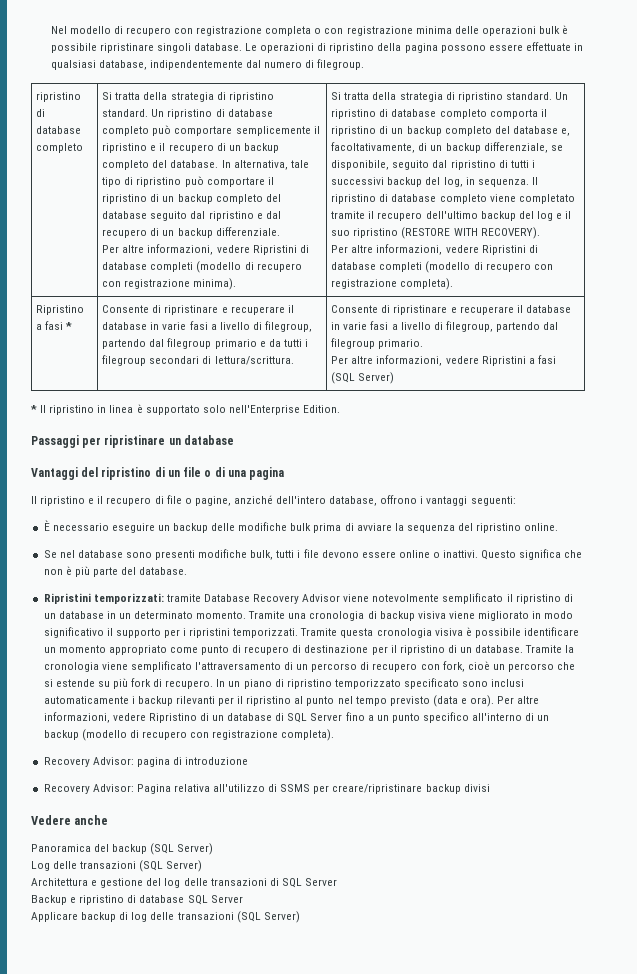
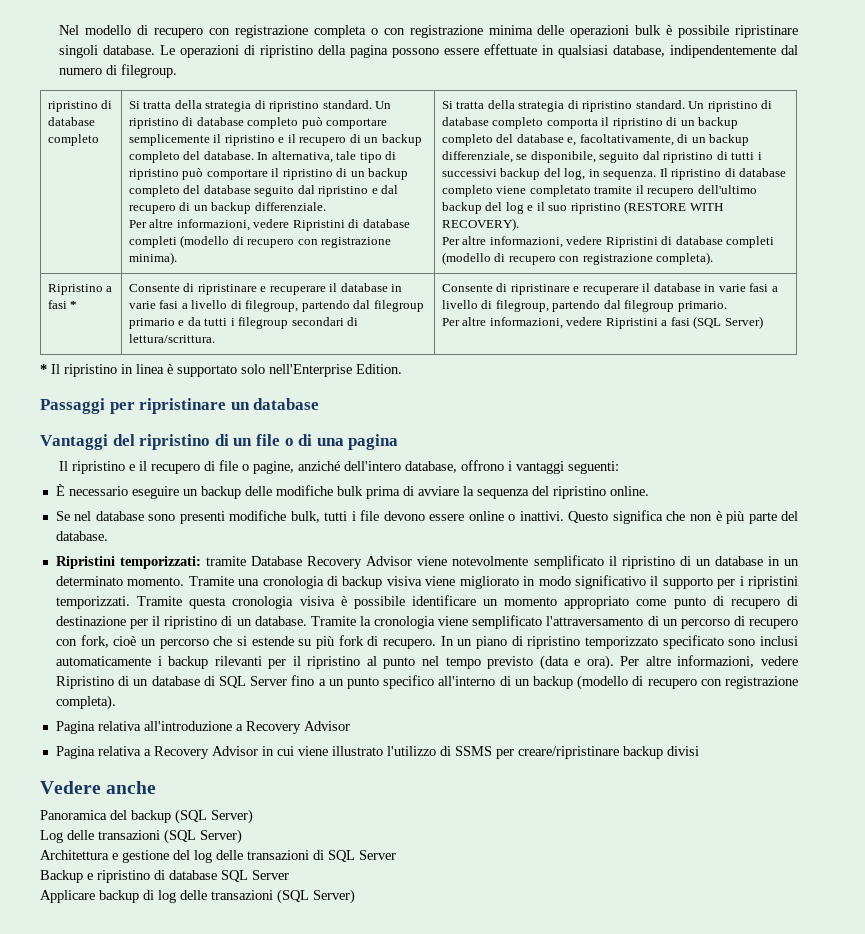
- Recovery Advisor: pagina di introduzione
- Recovery Advisor: Pagina relativa all'utilizzo di SSMS per creare/ripristinare backup divisi
+ Pagina relativa all'introduzione a Recovery Advisor
+ Pagina relativa a Recovery Advisor in cui viene illustrato l'utilizzo di SSMS per creare/ripristinare backup divisi

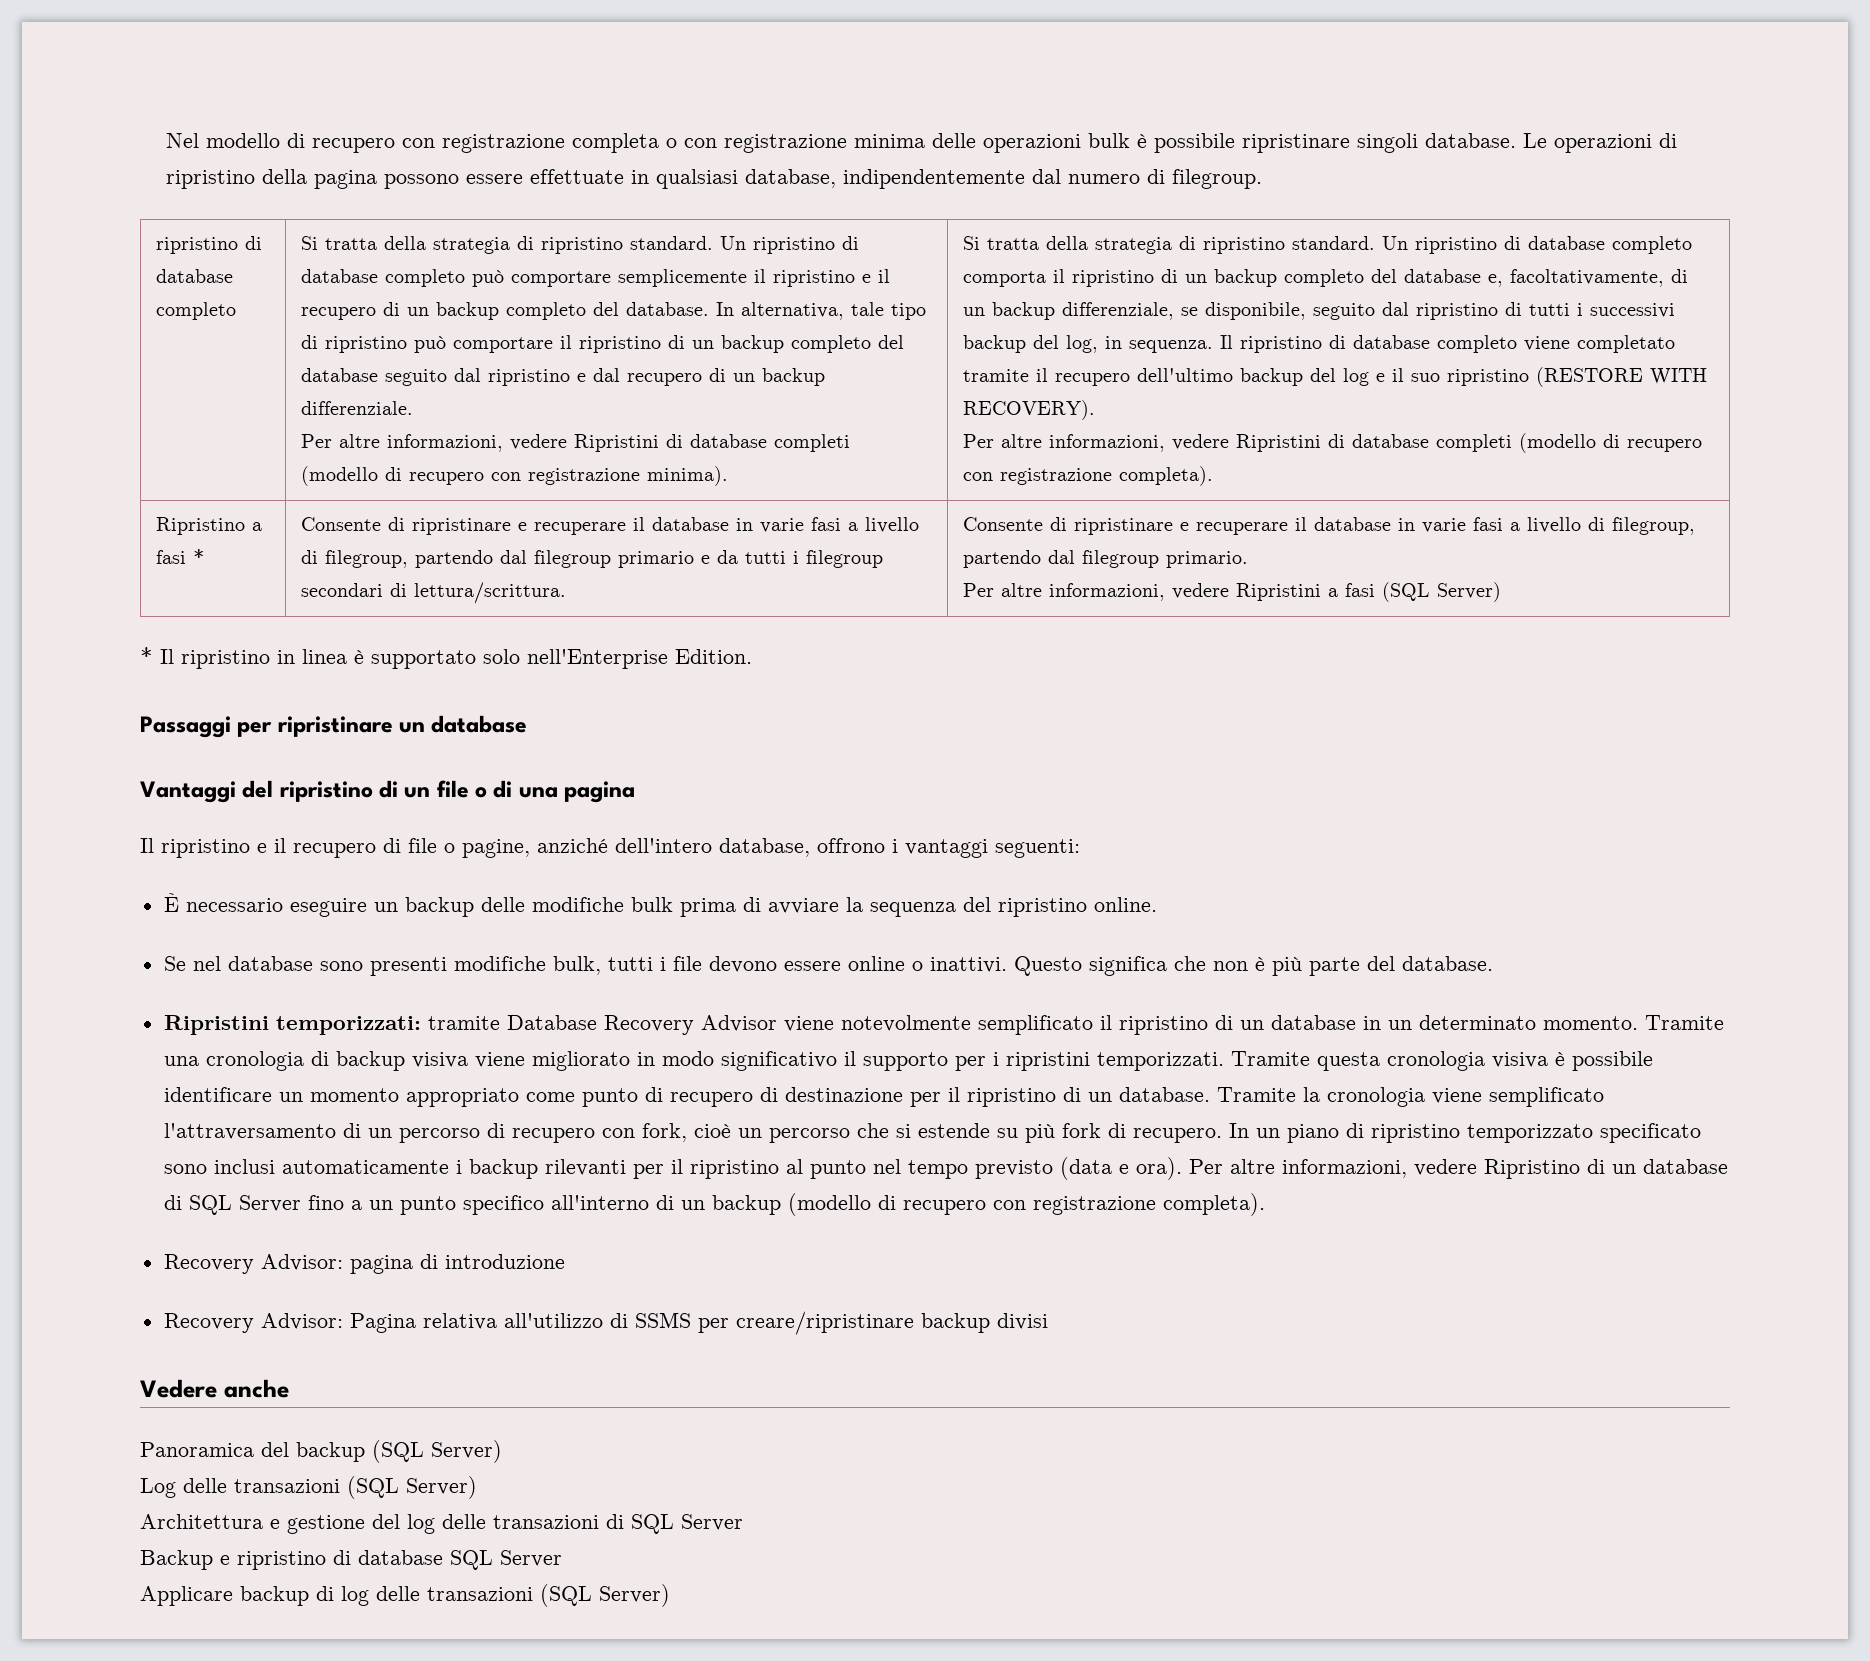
- Pagina relativa all'introduzione a Recovery Advisor
- Pagina relativa a Recovery Advisor in cui viene illustrato l'utilizzo di SSMS per creare/ripristinare backup divisi
+ Recovery Advisor: pagina di introduzione
+ Recovery Advisor: Pagina relativa all'utilizzo di SSMS per creare/ripristinare backup divisi

